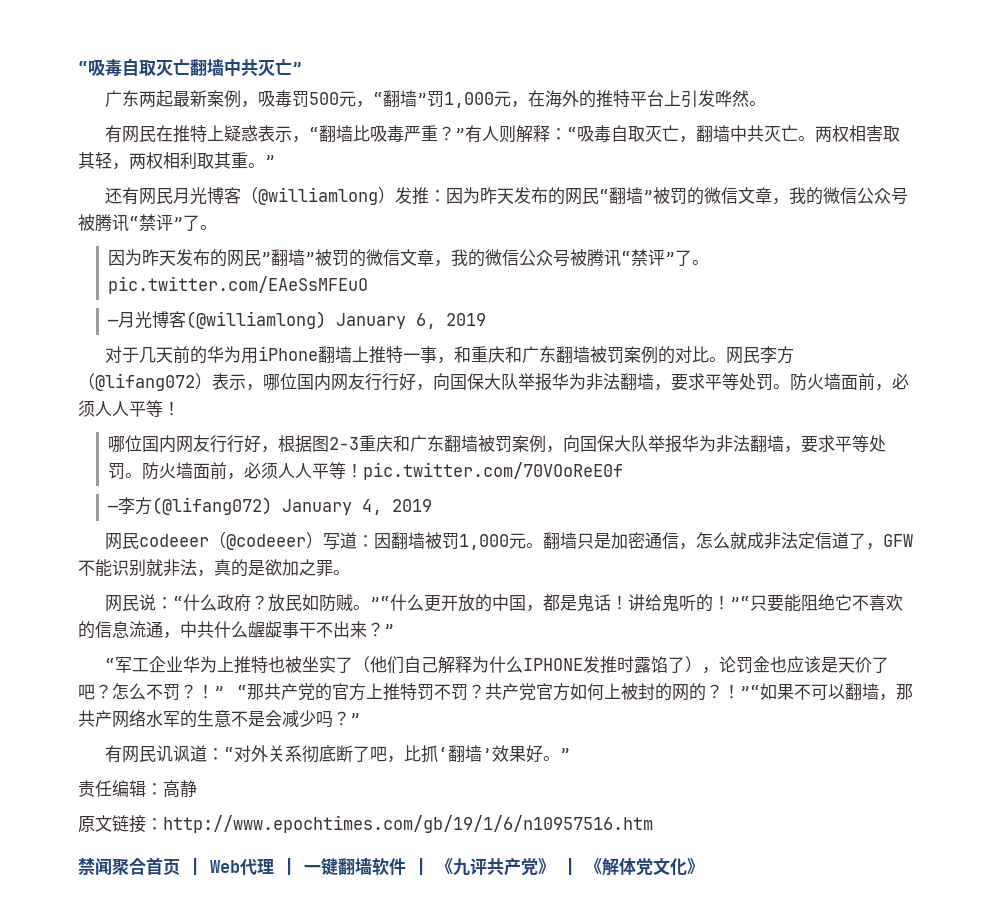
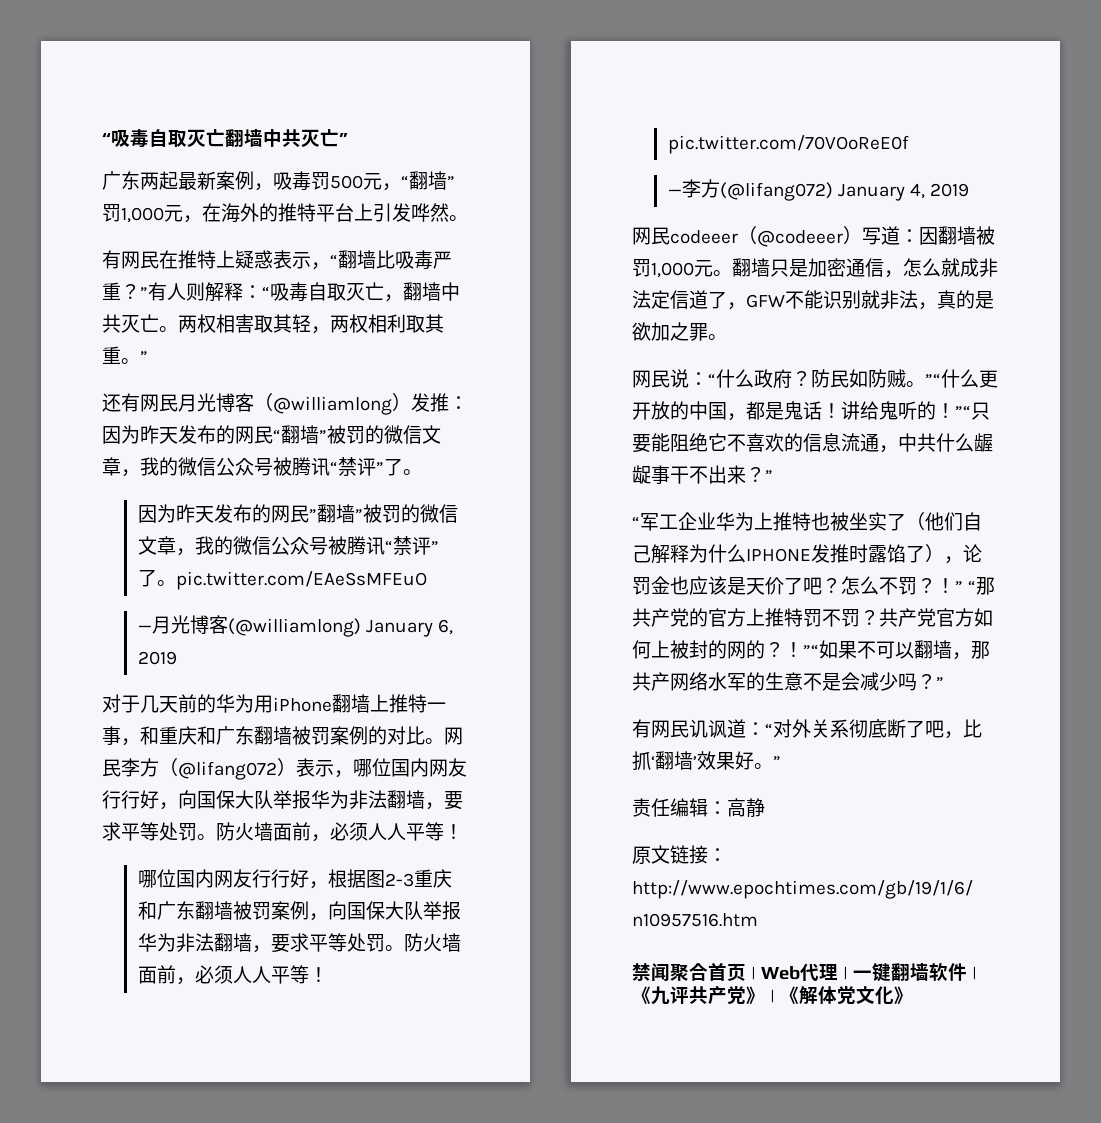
- 放民如防贼。”“什么更开放的中国，都是鬼话！
+ 防民如防贼。”“什么更开放的中国，都是鬼话！

